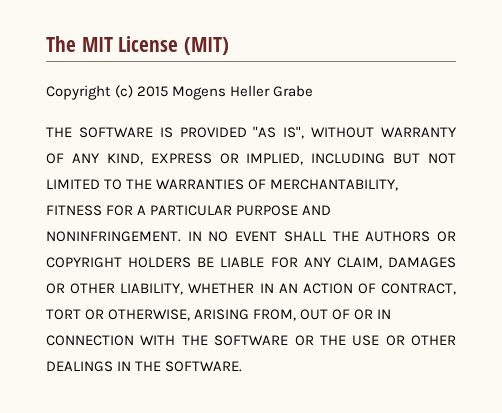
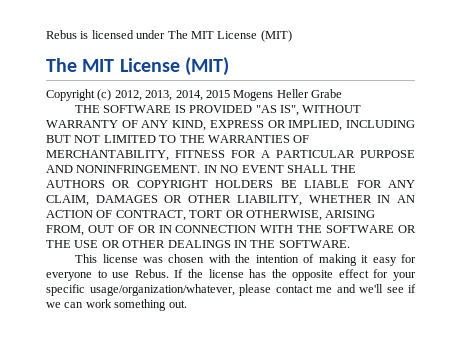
+ Rebus is licensed under The MIT License (MIT)
- Copyright (c) 2015 Mogens Heller Grabe
+ Copyright (c) 2012, 2013, 2014, 2015 Mogens Heller Grabe
+ This license was chosen with the intention of making it easy for everyone to use Rebus. If the license has the opposite effect for your specific usage/organization/whatever, please contact me and we'll see if we can work something out.

